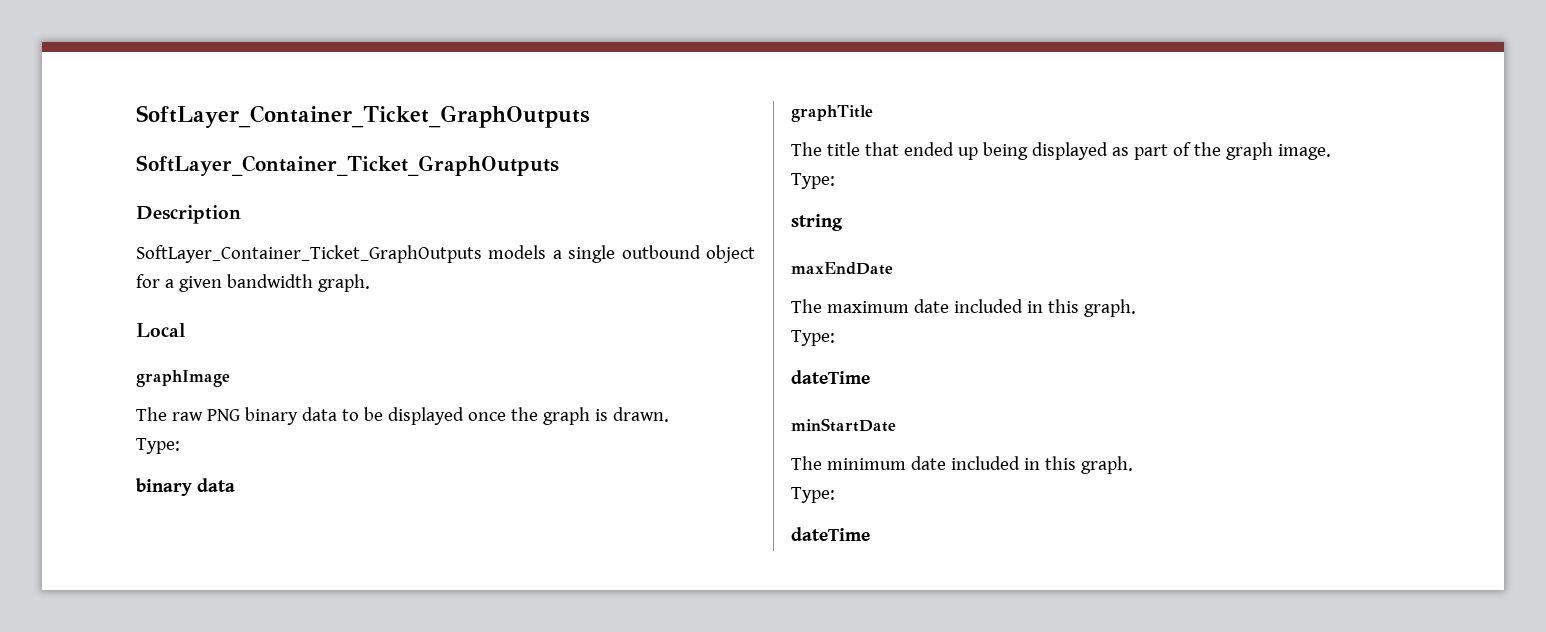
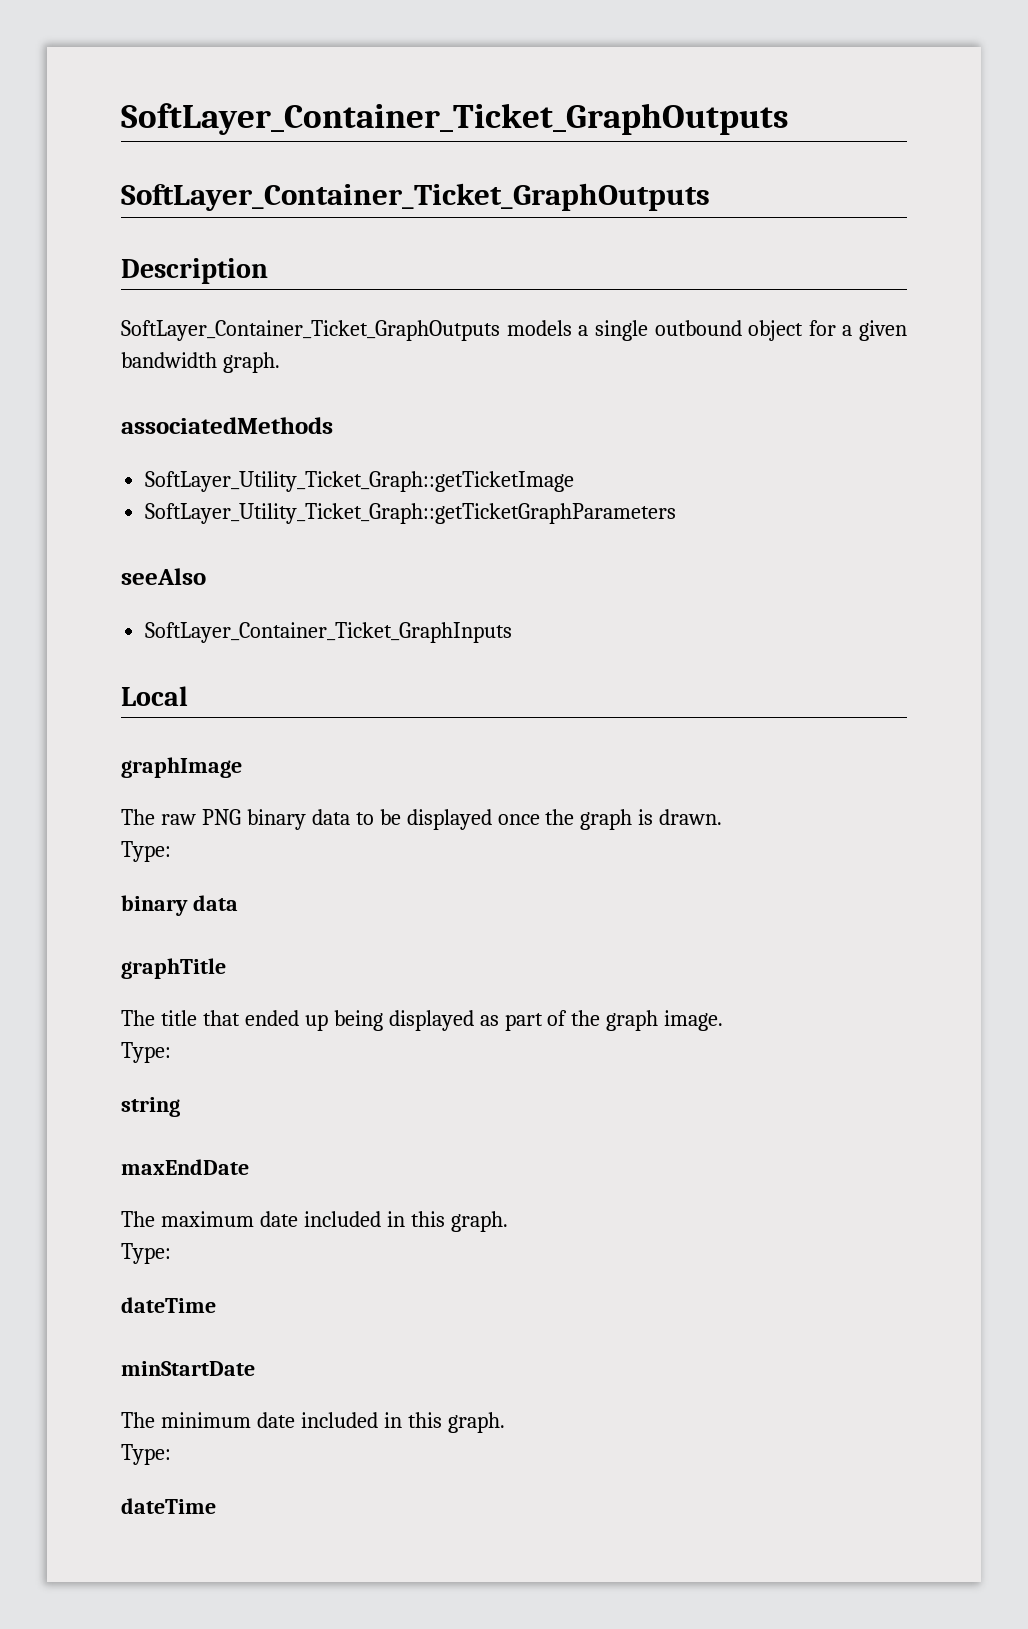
+ associatedMethods
+ SoftLayer_Utility_Ticket_Graph::getTicketImage
+ SoftLayer_Utility_Ticket_Graph::getTicketGraphParameters
+ seeAlso
+ SoftLayer_Container_Ticket_GraphInputs

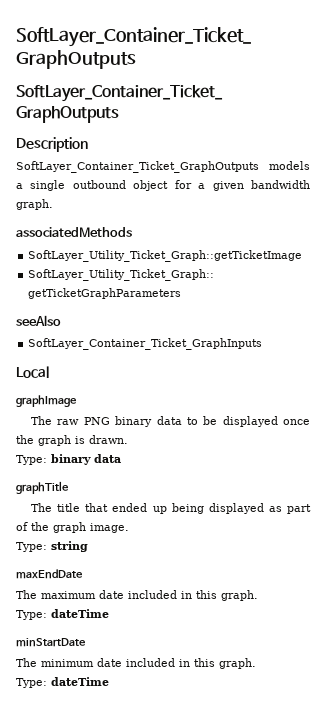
  The raw PNG binary data to be displayed once the graph is drawn.
- Type:
- binary data
+ Type: binary data
  The title that ended up being displayed as part of the graph image.
- Type:
- string
+ Type: string
  The maximum date included in this graph.
- Type:
- dateTime
+ Type: dateTime
  The minimum date included in this graph.
- Type:
- dateTime
+ Type: dateTime

